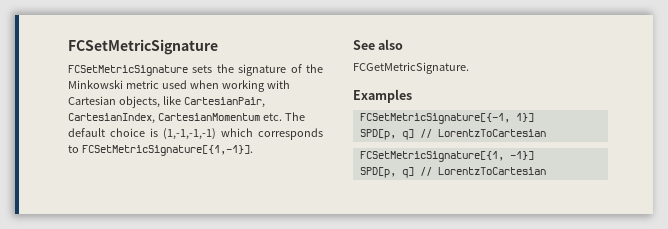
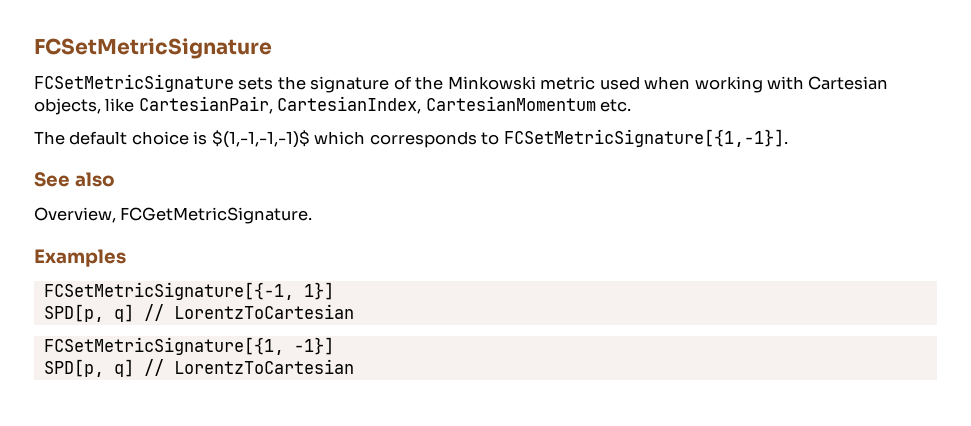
- FCSetMetricSignature sets the signature of the Minkowski metric used when working with Cartesian objects, like CartesianPair, CartesianIndex, CartesianMomentum etc. The default choice is (1,-1,-1,-1) which corresponds to FCSetMetricSignature[{1,-1}].
+ FCSetMetricSignature sets the signature of the Minkowski metric used when working with Cartesian objects, like CartesianPair, CartesianIndex, CartesianMomentum etc.
+ The default choice is $(1,-1,-1,-1)$ which corresponds to FCSetMetricSignature[{1,-1}].
- FCGetMetricSignature.
+ Overview, FCGetMetricSignature.

